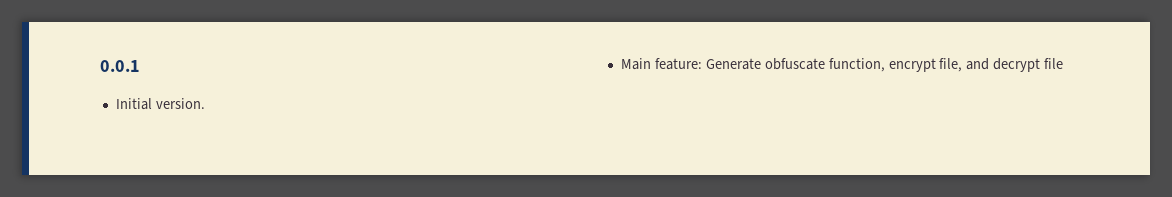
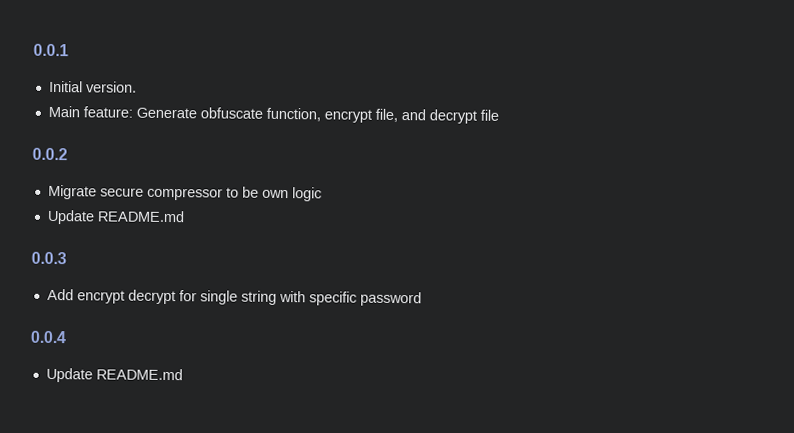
+ 0.0.2
+ Migrate secure compressor to be own logic
+ Update README.md
+ 0.0.3
+ Add encrypt decrypt for single string with specific password
+ 0.0.4
+ Update README.md

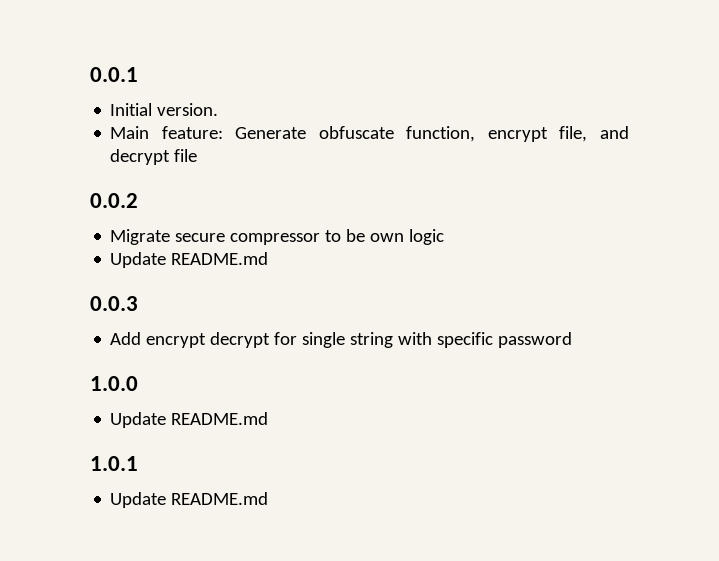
- 0.0.4
+ 1.0.0
+ Update README.md
+ 1.0.1

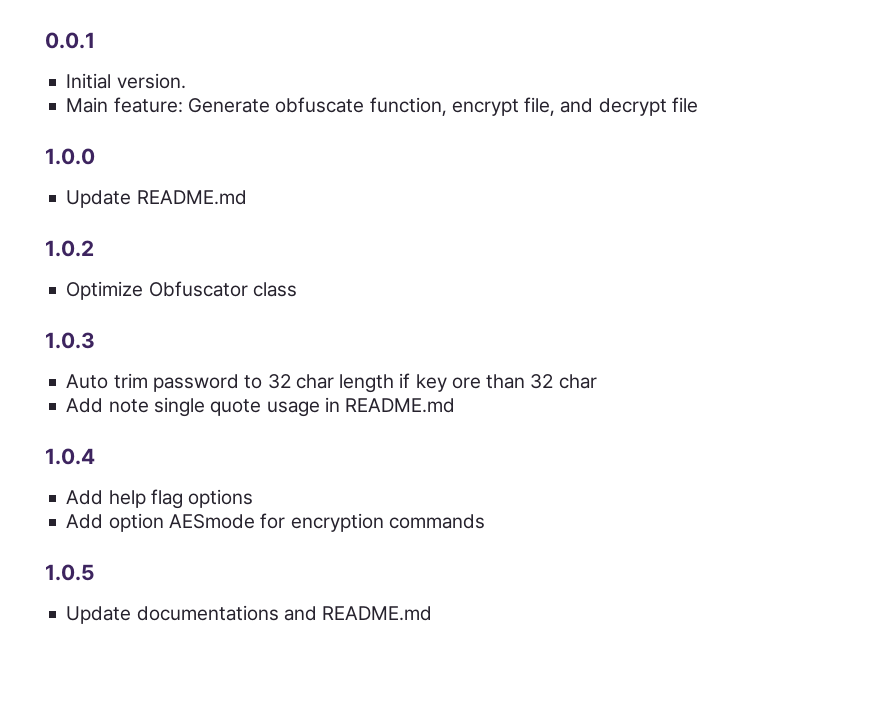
- 0.0.2
- Migrate secure compressor to be own logic
- Update README.md
- 0.0.3
- Add encrypt decrypt for single string with specific password
  1.0.0
  Update README.md
- 1.0.1
- Update README.md
+ 1.0.2
+ Optimize Obfuscator class
+ 1.0.3
+ Auto trim password to 32 char length if key ore than 32 char
+ Add note single quote usage in README.md
+ 1.0.4
+ Add help flag options
+ Add option AESmode for encryption commands
+ 1.0.5
+ Update documentations and README.md

